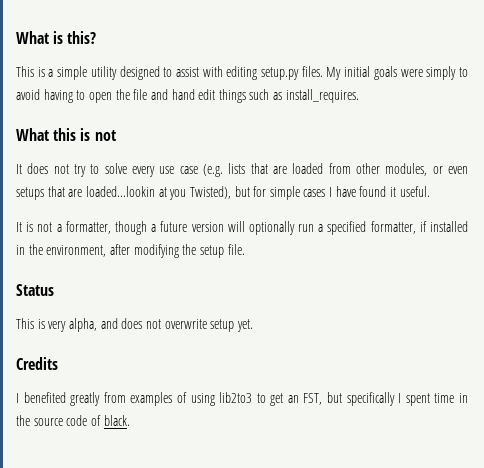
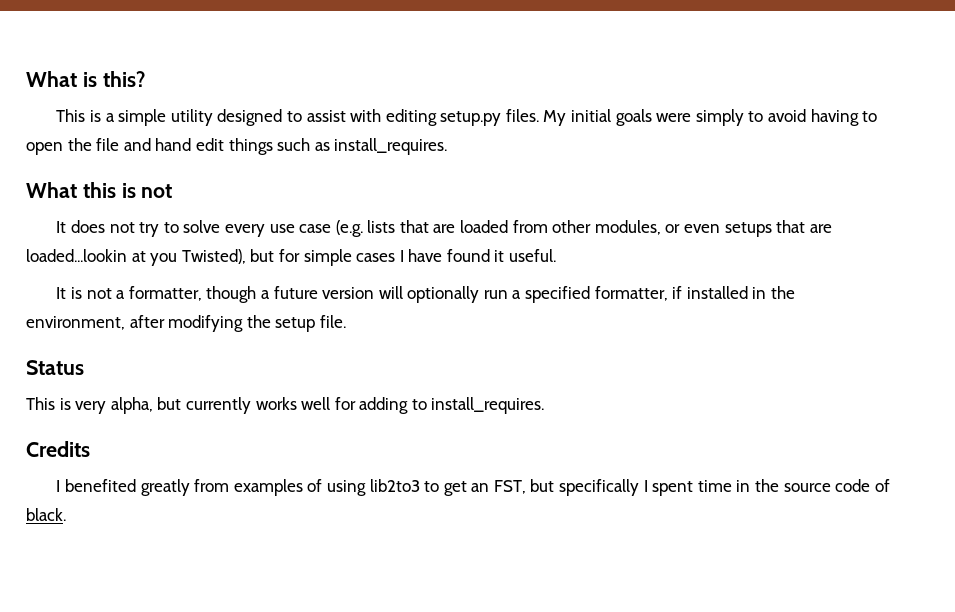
- This is very alpha, and does not overwrite setup yet.
+ This is very alpha, but currently works well for adding to install_requires.

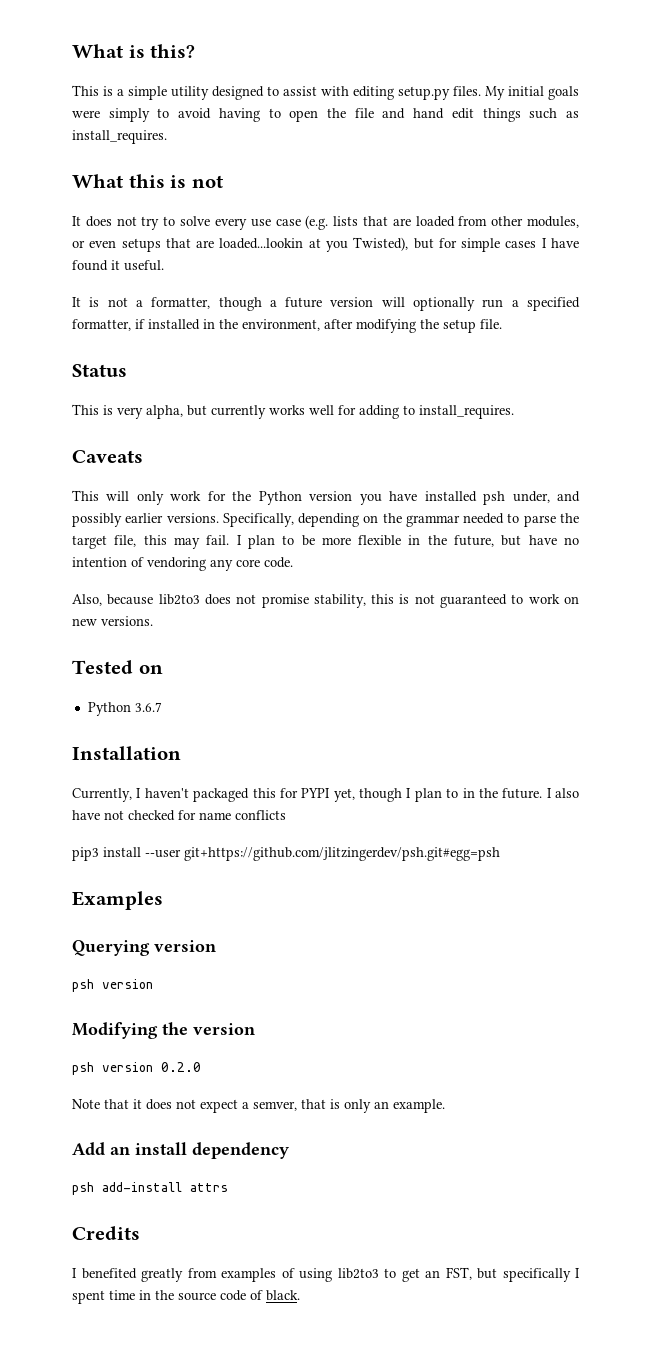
+ Caveats
+ This will only work for the Python version you have installed psh under, and possibly earlier versions. Specifically, depending on the grammar needed to parse the target file, this may fail. I plan to be more flexible in the future, but have no intention of vendoring any core code.
+ Also, because lib2to3 does not promise stability, this is not guaranteed to work on new versions.
+ Tested on
+ Python 3.6.7
+ Installation
+ Currently, I haven't packaged this for PYPI yet, though I plan to in the future. I also have not checked for name conflicts
+ pip3 install --user git+https://github.com/jlitzingerdev/psh.git#egg=psh
+ Examples
+ Querying version
+ psh version
+ Modifying the version
+ psh version 0.2.0
+ Note that it does not expect a semver, that is only an example.
+ Add an install dependency
+ psh add-install attrs

